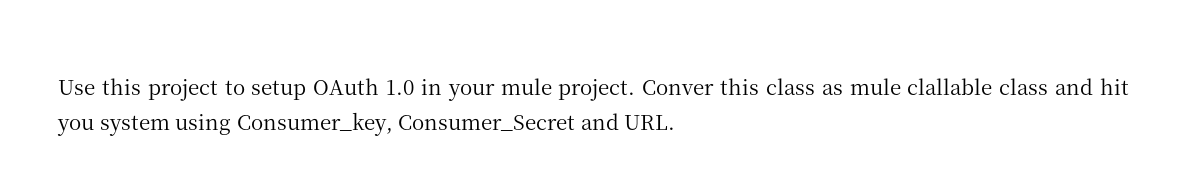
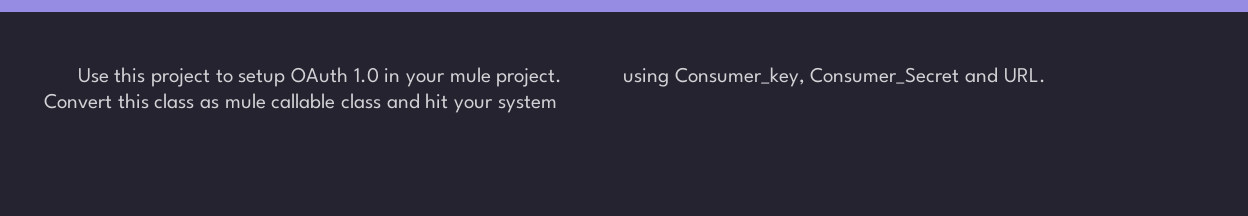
- Conver this class as mule clallable class and hit you system using Consumer_key, Consumer_Secret and URL.
+ Convert this class as mule callable class and hit your system using Consumer_key, Consumer_Secret and URL.

